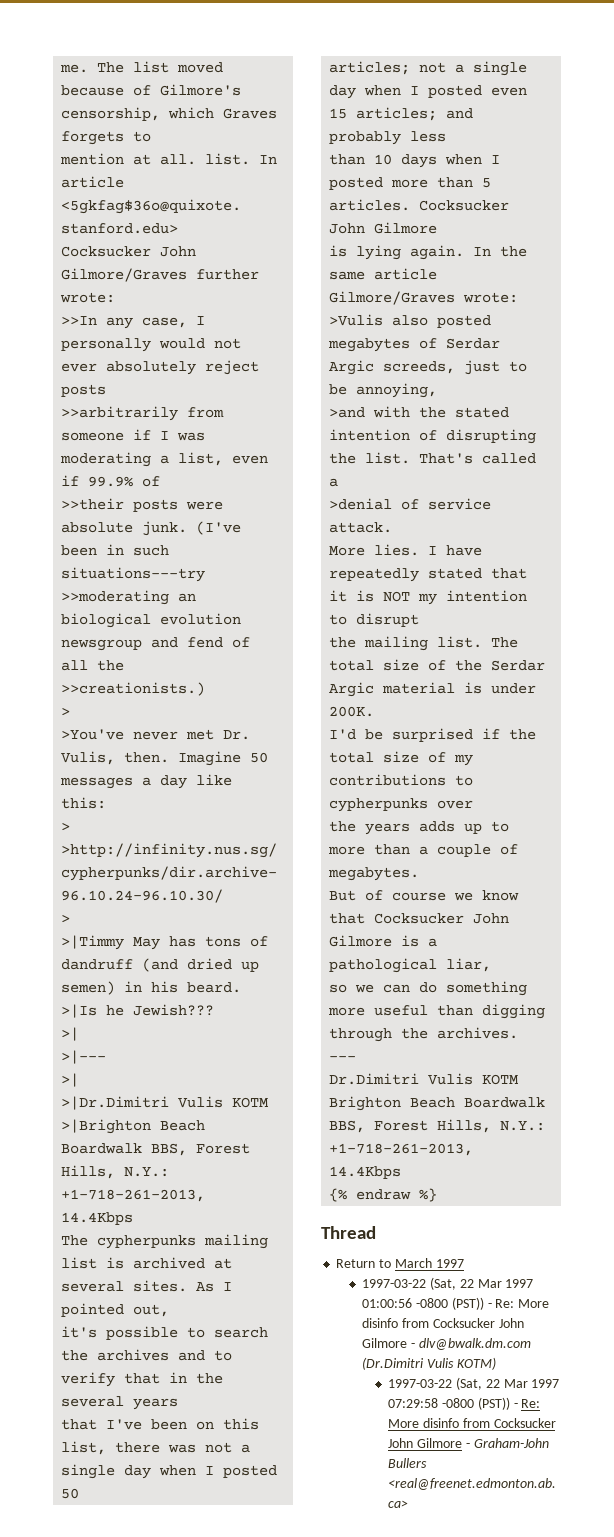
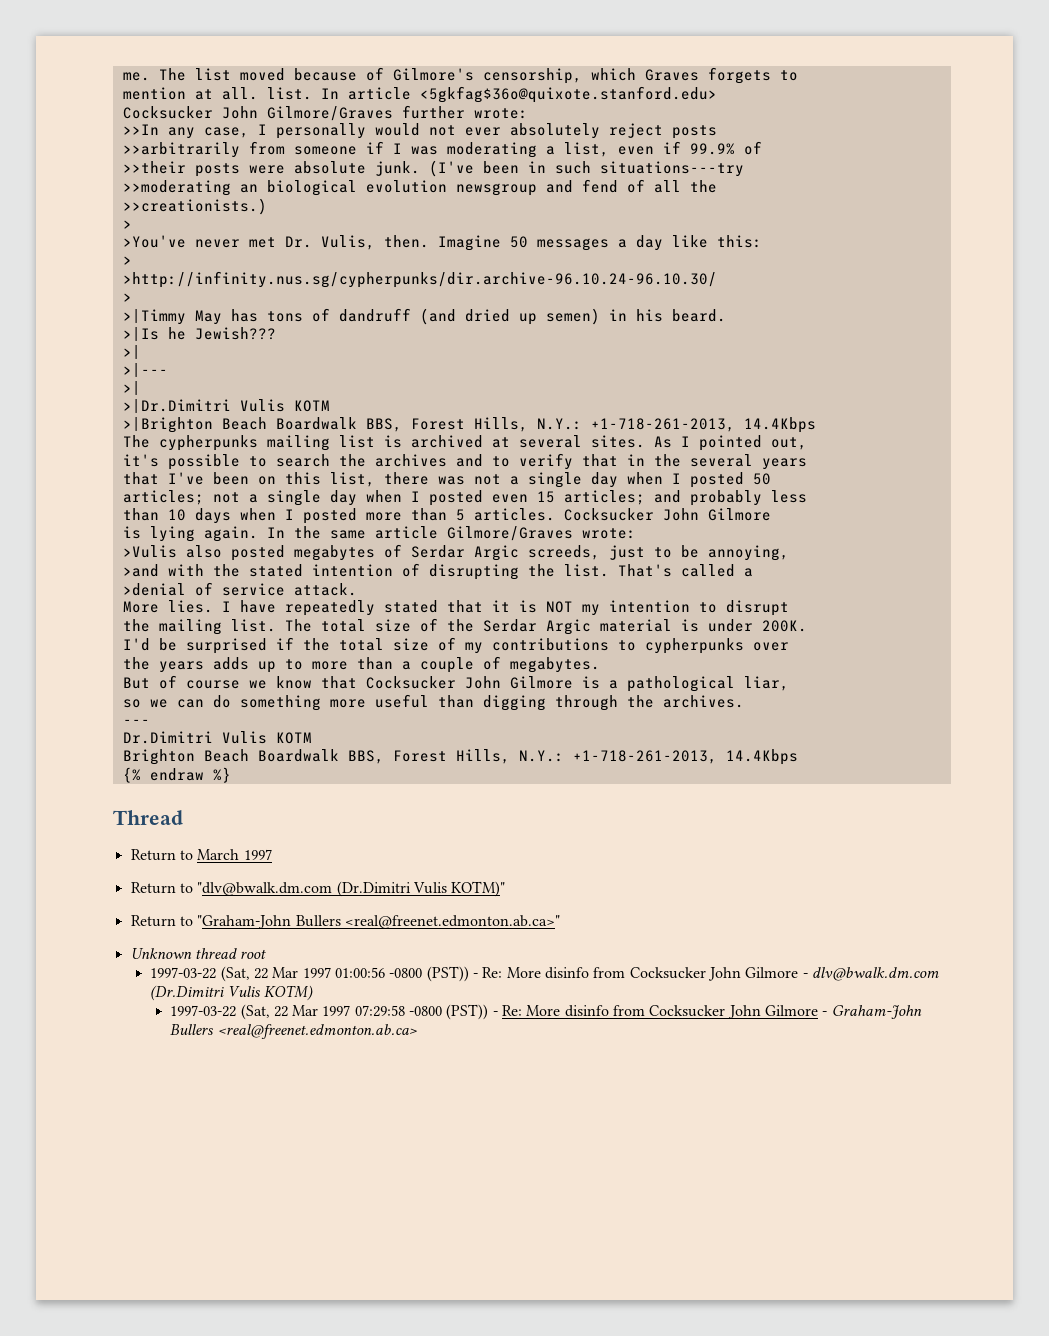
+ Return to "dlv@bwalk.dm.com (Dr.Dimitri Vulis KOTM)"
+ Return to "Graham-John Bullers <real@freenet.edmonton.ab.ca>"
+ Unknown thread root

